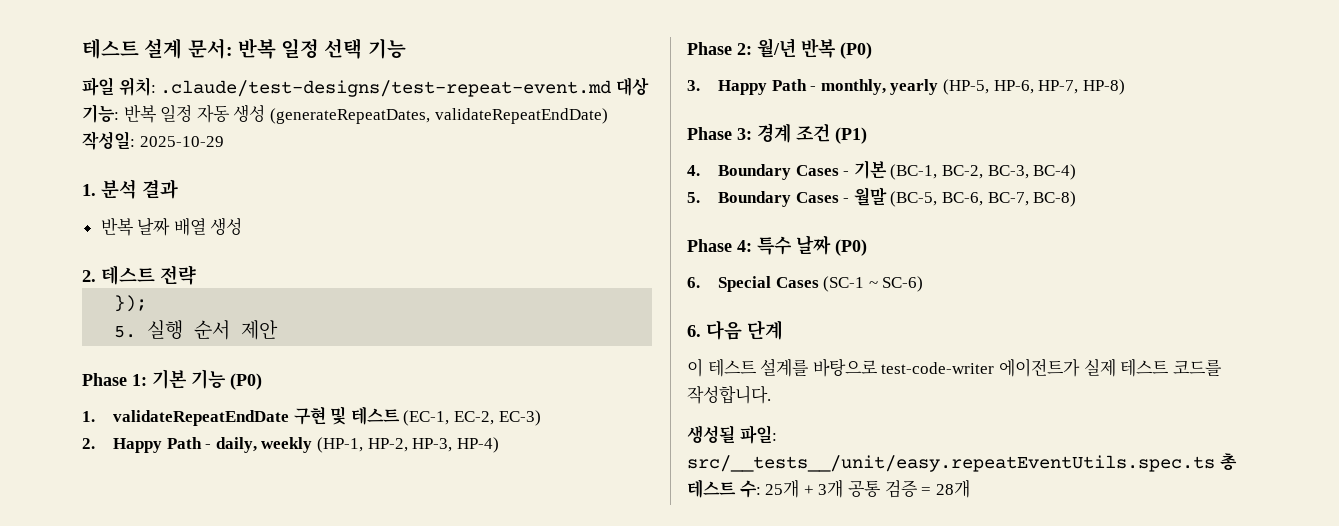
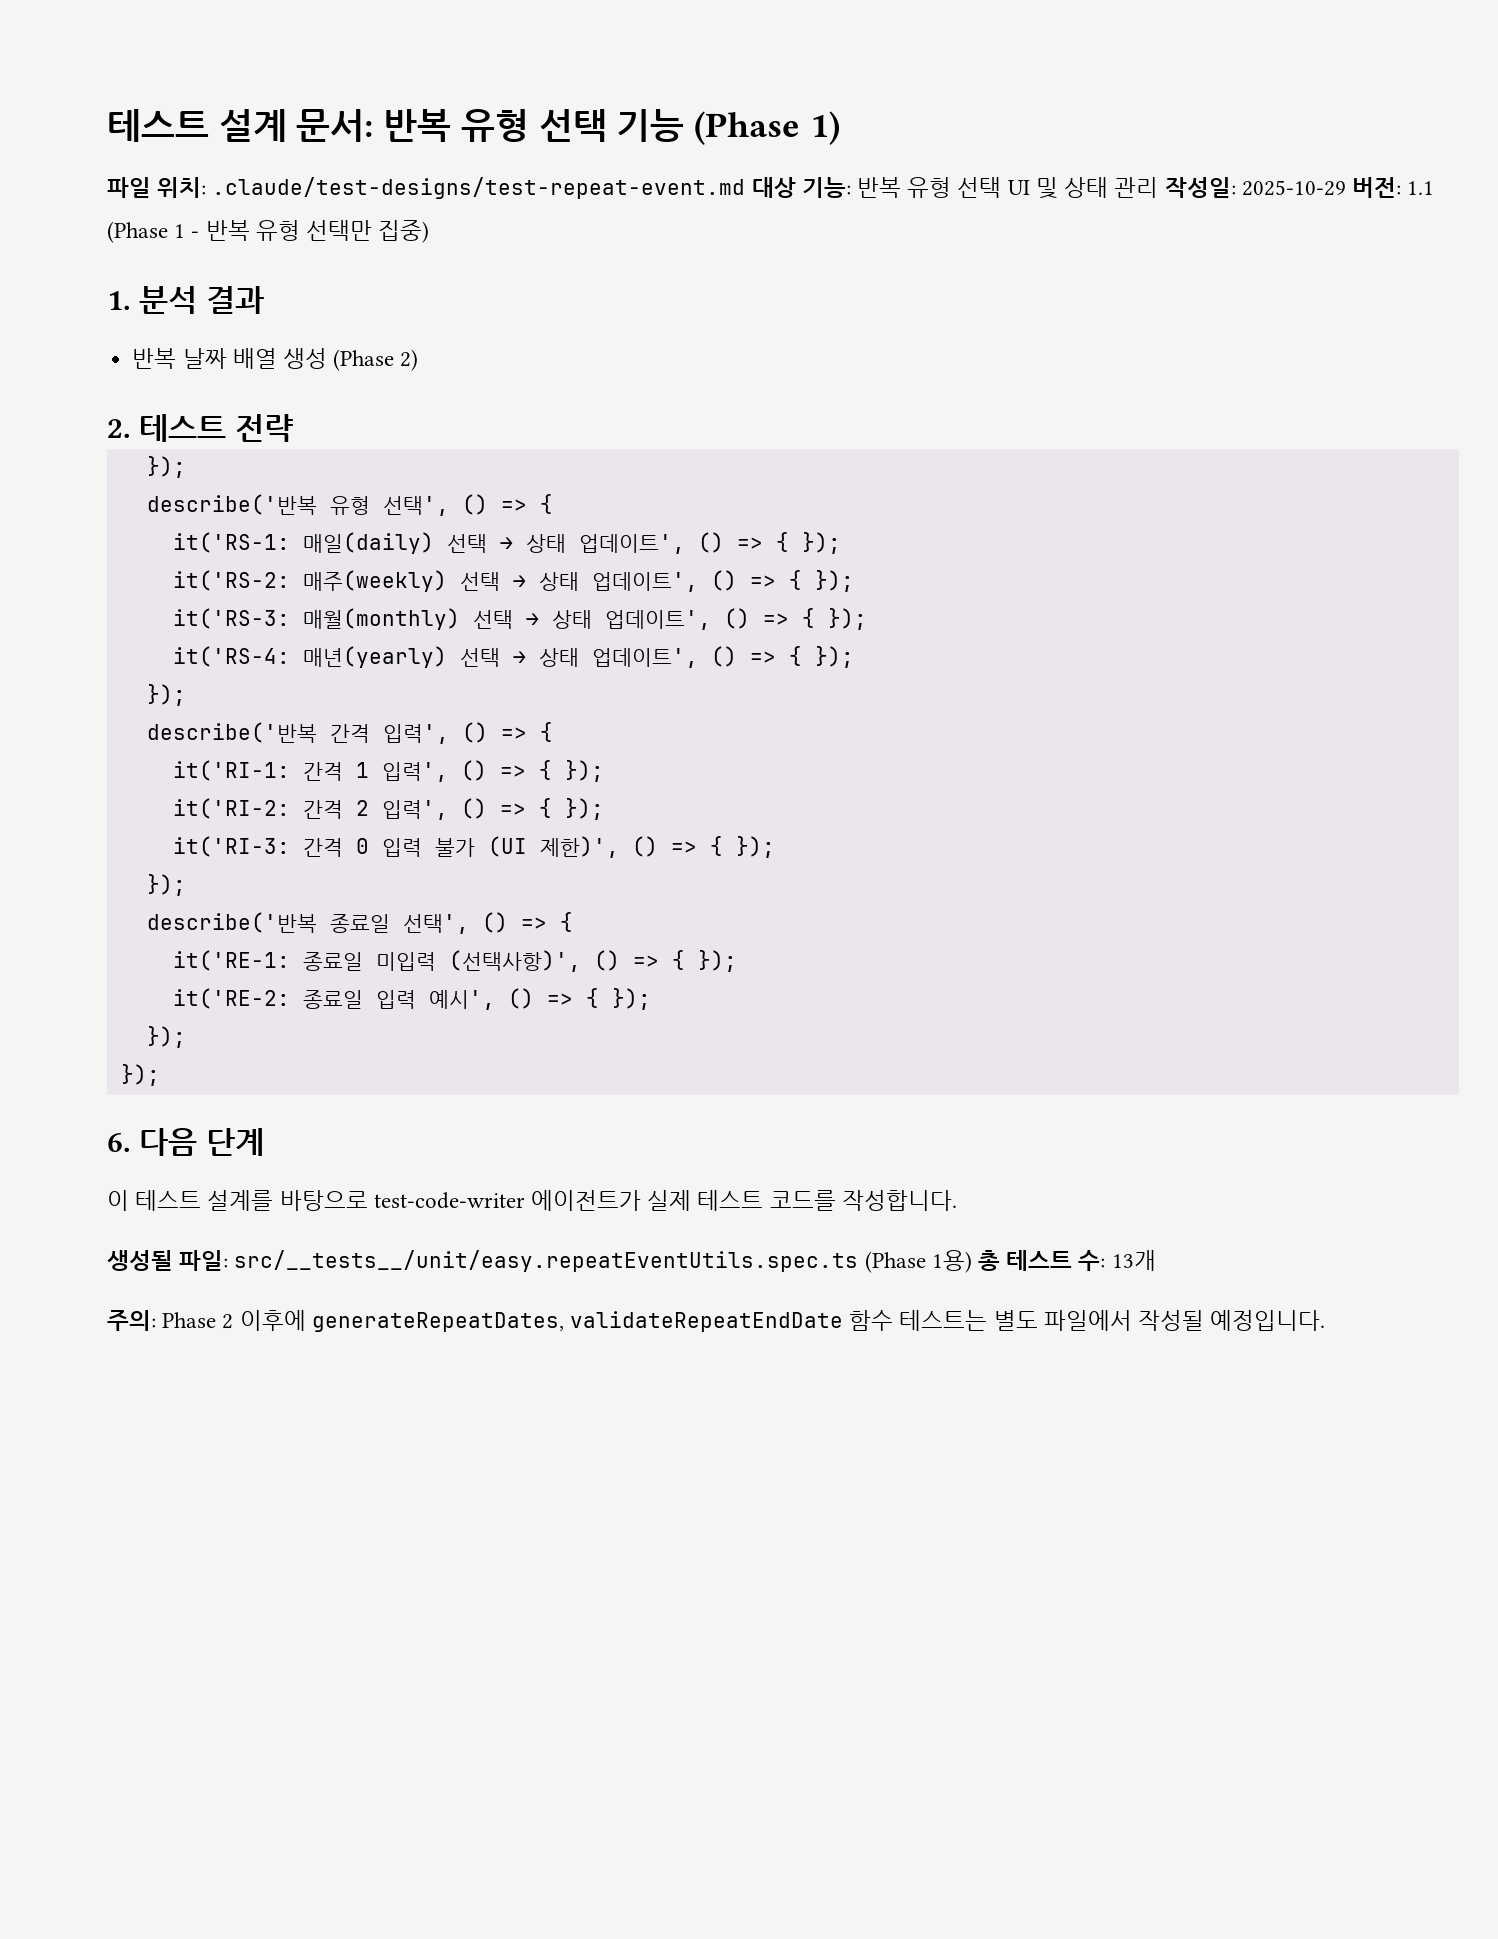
- 테스트 설계 문서: 반복 일정 선택 기능
+ 테스트 설계 문서: 반복 유형 선택 기능 (Phase 1)
- 파일 위치: .claude/test-designs/test-repeat-event.md 대상 기능: 반복 일정 자동 생성 (generateRepeatDates, validateRepeatEndDate) 작성일: 2025-10-29
+ 파일 위치: .claude/test-designs/test-repeat-event.md 대상 기능: 반복 유형 선택 UI 및 상태 관리 작성일: 2025-10-29 버전: 1.1 (Phase 1 - 반복 유형 선택만 집중)
- 반복 날짜 배열 생성
+ 반복 날짜 배열 생성 (Phase 2)
- 5. 실행 순서 제안
- Phase 1: 기본 기능 (P0)
- 1. validateRepeatEndDate 구현 및 테스트 (EC-1, EC-2, EC-3)
- 2. Happy Path - daily, weekly (HP-1, HP-2, HP-3, HP-4)
- Phase 2: 월/년 반복 (P0)
- 3. Happy Path - monthly, yearly (HP-5, HP-6, HP-7, HP-8)
- Phase 3: 경계 조건 (P1)
- 4. Boundary Cases - 기본 (BC-1, BC-2, BC-3, BC-4)
- 5. Boundary Cases - 월말 (BC-5, BC-6, BC-7, BC-8)
- Phase 4: 특수 날짜 (P0)
- 6. Special Cases (SC-1 ~ SC-6)
+ describe('반복 유형 선택', () => {
+ it('RS-1: 매일(daily) 선택 → 상태 업데이트', () => { });
+ it('RS-2: 매주(weekly) 선택 → 상태 업데이트', () => { });
+ it('RS-3: 매월(monthly) 선택 → 상태 업데이트', () => { });
+ it('RS-4: 매년(yearly) 선택 → 상태 업데이트', () => { });
+ });
+ describe('반복 간격 입력', () => {
+ it('RI-1: 간격 1 입력', () => { });
+ it('RI-2: 간격 2 입력', () => { });
+ it('RI-3: 간격 0 입력 불가 (UI 제한)', () => { });
+ });
+ describe('반복 종료일 선택', () => {
+ it('RE-1: 종료일 미입력 (선택사항)', () => { });
+ it('RE-2: 종료일 입력 예시', () => { });
+ });
+ });
- 생성될 파일: src/__tests__/unit/easy.repeatEventUtils.spec.ts 총 테스트 수: 25개 + 3개 공통 검증 = 28개
+ 생성될 파일: src/__tests__/unit/easy.repeatEventUtils.spec.ts (Phase 1용) 총 테스트 수: 13개
+ 주의: Phase 2 이후에 generateRepeatDates, validateRepeatEndDate 함수 테스트는 별도 파일에서 작성될 예정입니다.

